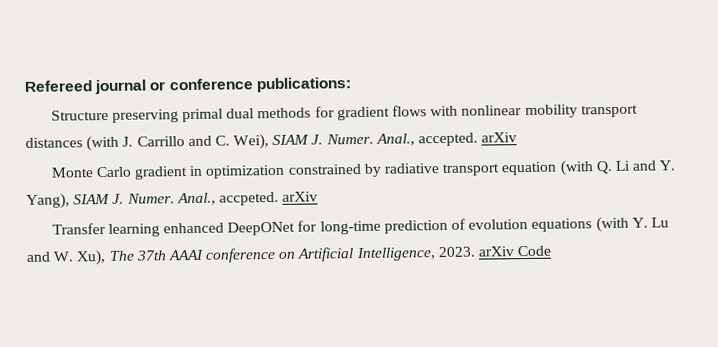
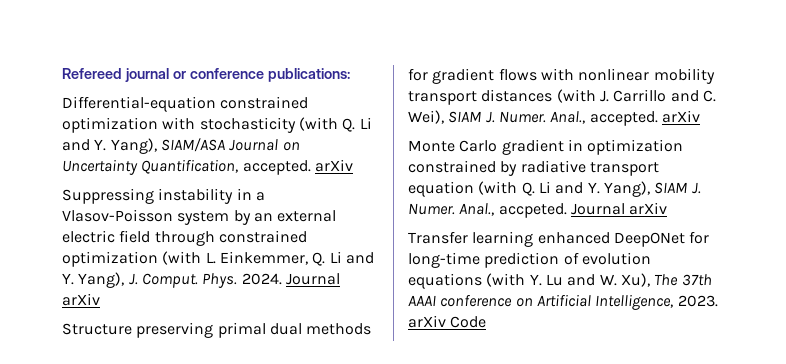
+ Differential-equation constrained optimization with stochasticity (with Q. Li and Y. Yang), SIAM/ASA Journal on Uncertainty Quantification, accepted. arXiv
+ Suppressing instability in a Vlasov-Poisson system by an external electric field through constrained optimization (with L. Einkemmer, Q. Li and Y. Yang), J. Comput. Phys. 2024. Journal arXiv
- Anal., accpeted. arXiv
+ Anal., accpeted. Journal arXiv

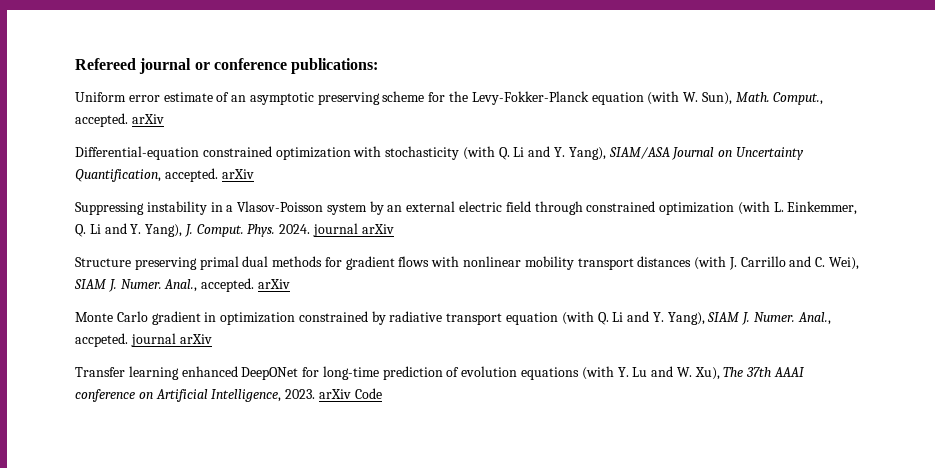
+ Uniform error estimate of an asymptotic preserving scheme for the Levy-Fokker-Planck equation (with W. Sun), Math. Comput., accepted. arXiv
- 2024. Journal arXiv
+ 2024. journal arXiv
- Anal., accpeted. Journal arXiv
+ Anal., accpeted. journal arXiv

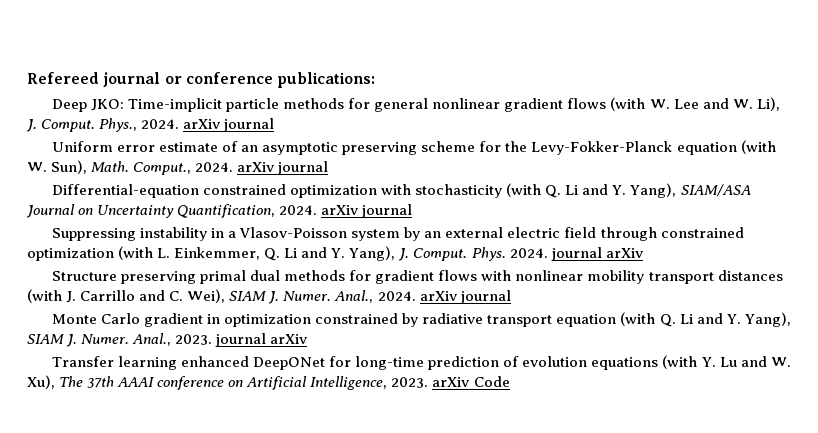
+ Deep JKO: Time-implicit particle methods for general nonlinear gradient flows (with W. Lee and W. Li), J. Comput. Phys., 2024. arXiv journal
- Comput., accepted. arXiv
+ Comput., 2024. arXiv journal
- Differential-equation constrained optimization with stochasticity (with Q. Li and Y. Yang), SIAM/ASA Journal on Uncertainty Quantification, accepted. arXiv
+ Differential-equation constrained optimization with stochasticity (with Q. Li and Y. Yang), SIAM/ASA Journal on Uncertainty Quantification, 2024. arXiv journal
- Anal., accepted. arXiv
+ Anal., 2024. arXiv journal
- Anal., accpeted. journal arXiv
+ Anal., 2023. journal arXiv

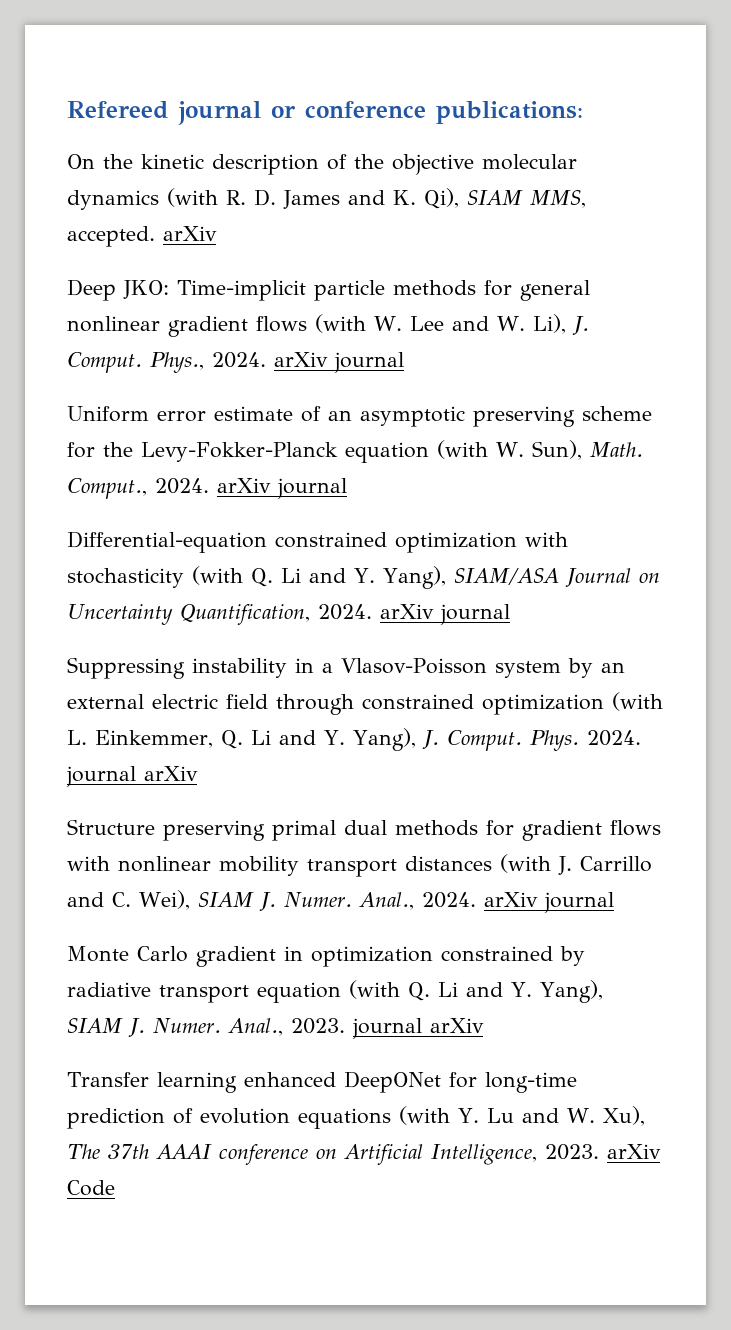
+ On the kinetic description of the objective molecular dynamics (with R. D. James and K. Qi), SIAM MMS, accepted. arXiv

